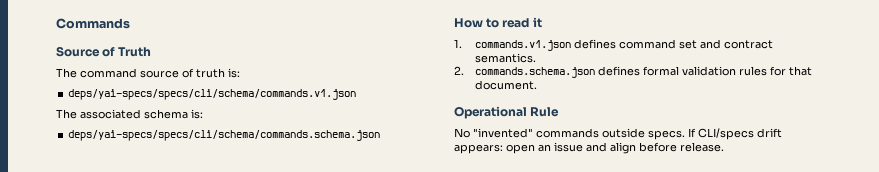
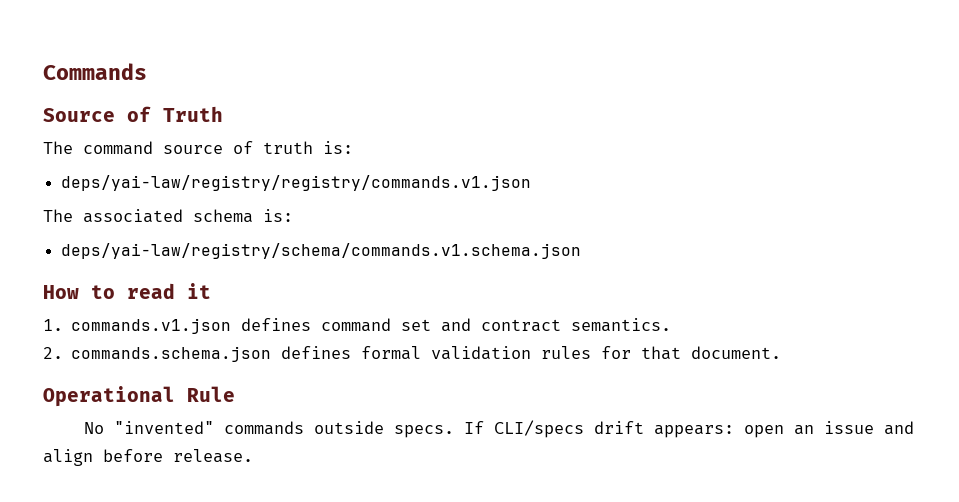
- deps/yai-specs/specs/cli/schema/commands.v1.json
+ deps/yai-law/registry/registry/commands.v1.json
- deps/yai-specs/specs/cli/schema/commands.schema.json
+ deps/yai-law/registry/schema/commands.v1.schema.json

